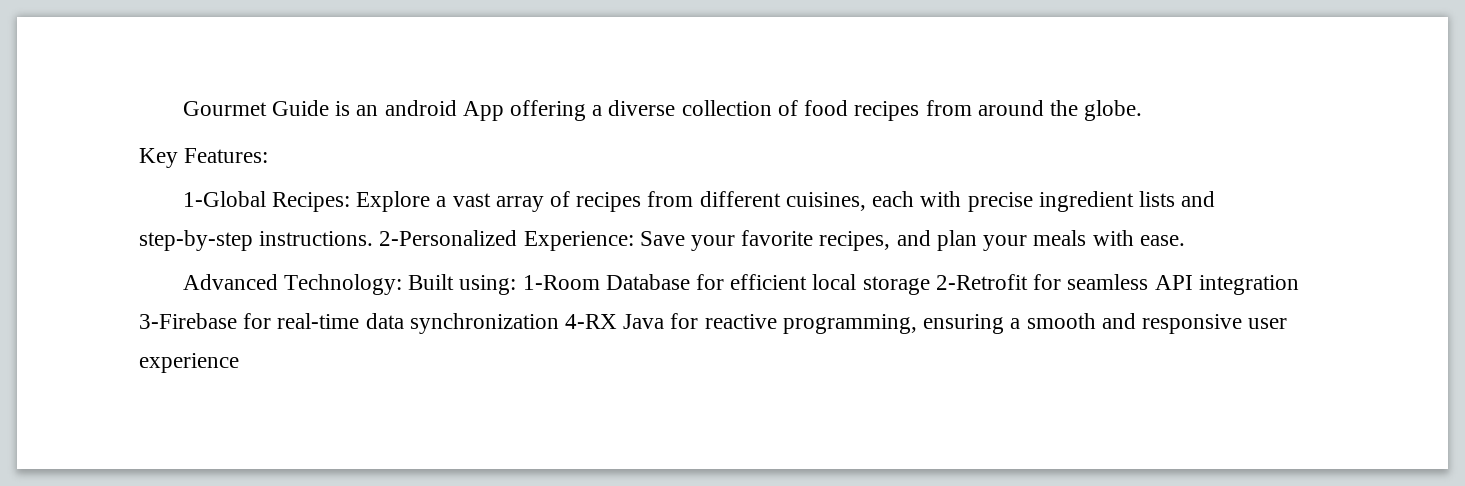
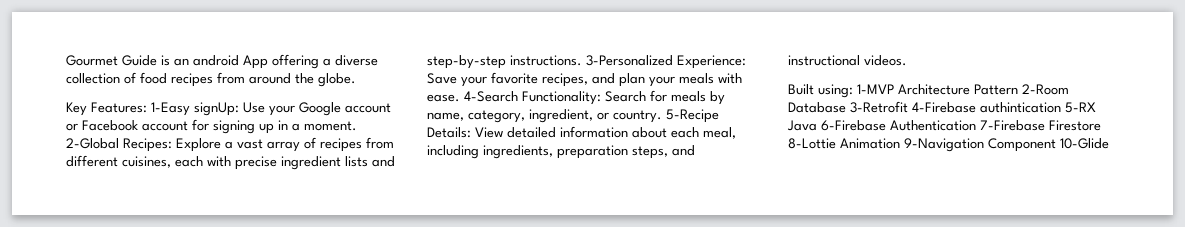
- Key Features:
- 1-Global Recipes: Explore a vast array of recipes from different cuisines, each with precise ingredient lists and step-by-step instructions.
+ Key Features: 1-Easy signUp: Use your Google account or Facebook account for signing up in a moment. 2-Global Recipes: Explore a vast array of recipes from different cuisines, each with precise ingredient lists and step-by-step instructions.
- 2-Personalized Experience: Save your favorite recipes, and plan your meals with ease.
- Advanced Technology: Built using: 1-Room Database for efficient local storage 2-Retrofit for seamless API integration 3-Firebase for real-time data synchronization 4-RX Java for reactive programming, ensuring a smooth and responsive user experience
+ 3-Personalized Experience: Save your favorite recipes, and plan your meals with ease. 4-Search Functionality: Search for meals by name, category, ingredient, or country. 5-Recipe Details: View detailed information about each meal, including ingredients, preparation steps, and instructional videos.
+ Built using: 1-MVP Architecture Pattern 2-Room Database 3-Retrofit 4-Firebase authintication 5-RX Java 6-Firebase Authentication 7-Firebase Firestore 8-Lottie Animation 9-Navigation Component 10-Glide

